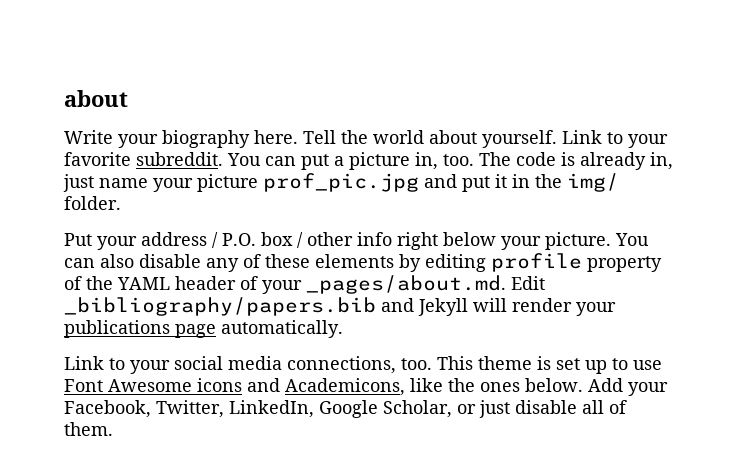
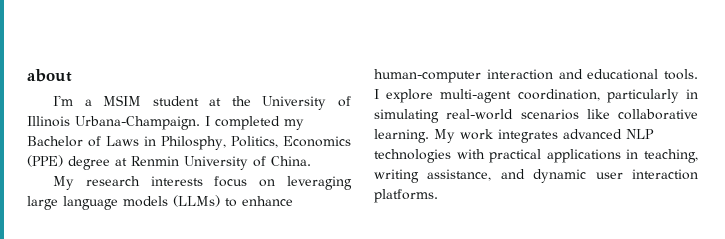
- Write your biography here. Tell the world about yourself. Link to your favorite subreddit. You can put a picture in, too. The code is already in, just name your picture prof_pic.jpg and put it in the img/ folder.
- Put your address / P.O. box / other info right below your picture. You can also disable any of these elements by editing profile property of the YAML header of your _pages/about.md. Edit _bibliography/papers.bib and Jekyll will render your publications page automatically.
- Link to your social media connections, too. This theme is set up to use Font Awesome icons and Academicons, like the ones below. Add your Facebook, Twitter, LinkedIn, Google Scholar, or just disable all of them.
+ I'm a MSIM student at the University of Illinois Urbana-Champaign. I completed my Bachelor of Laws in Philosphy, Politics, Economics (PPE) degree at Renmin University of China.
+ My research interests focus on leveraging large language models (LLMs) to enhance human-computer interaction and educational tools. I explore multi-agent coordination, particularly in simulating real-world scenarios like collaborative learning. My work integrates advanced NLP technologies with practical applications in teaching, writing assistance, and dynamic user interaction platforms.

